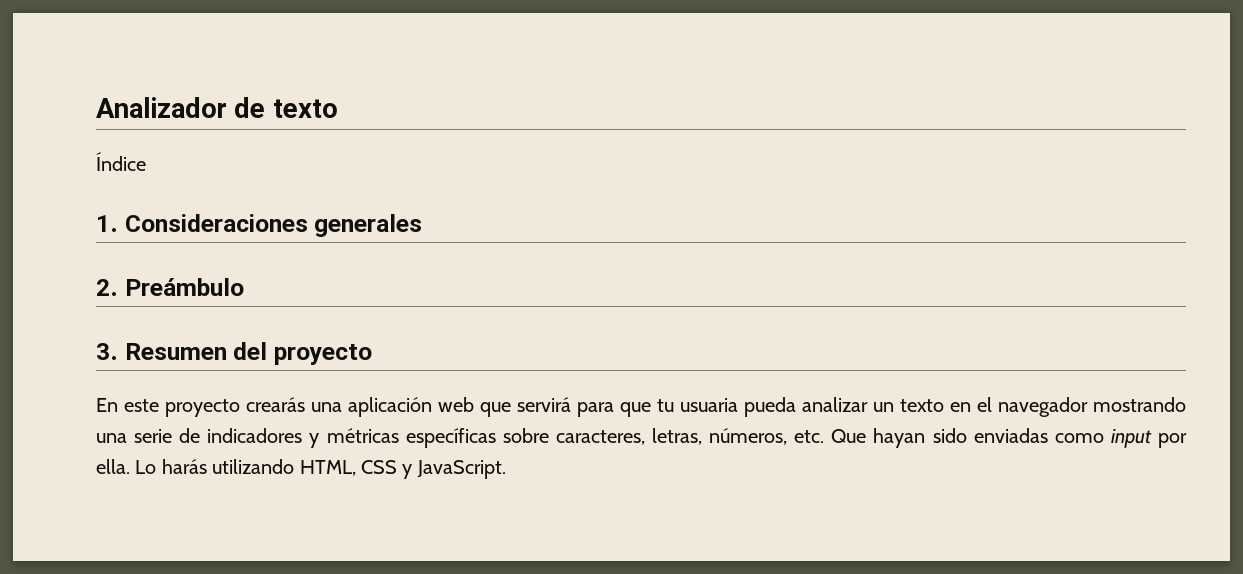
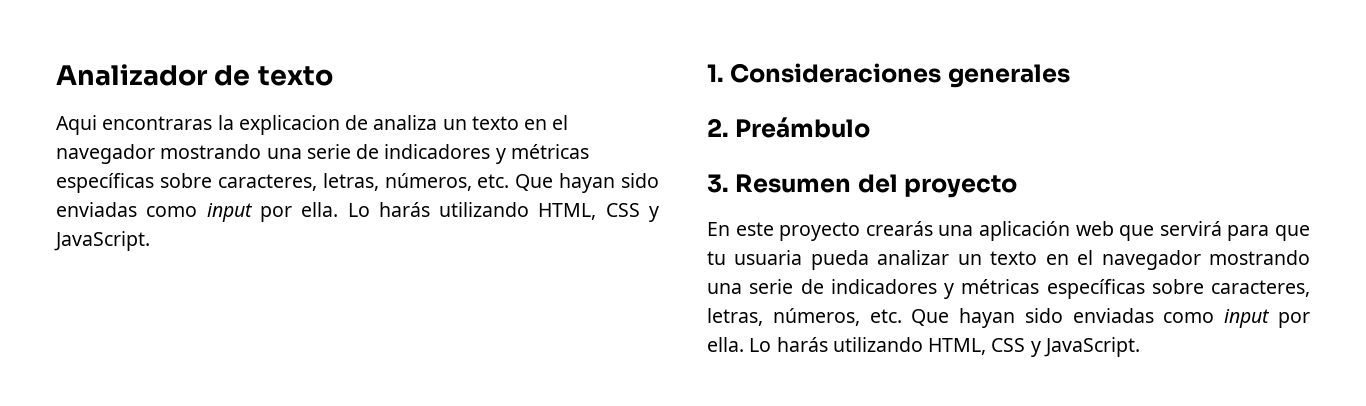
- Índice
+ Aqui encontraras la explicacion de analiza un texto en el navegador mostrando una serie de indicadores y métricas específicas sobre caracteres, letras, números, etc. Que hayan sido enviadas como input por ella. Lo harás utilizando HTML, CSS y JavaScript.

